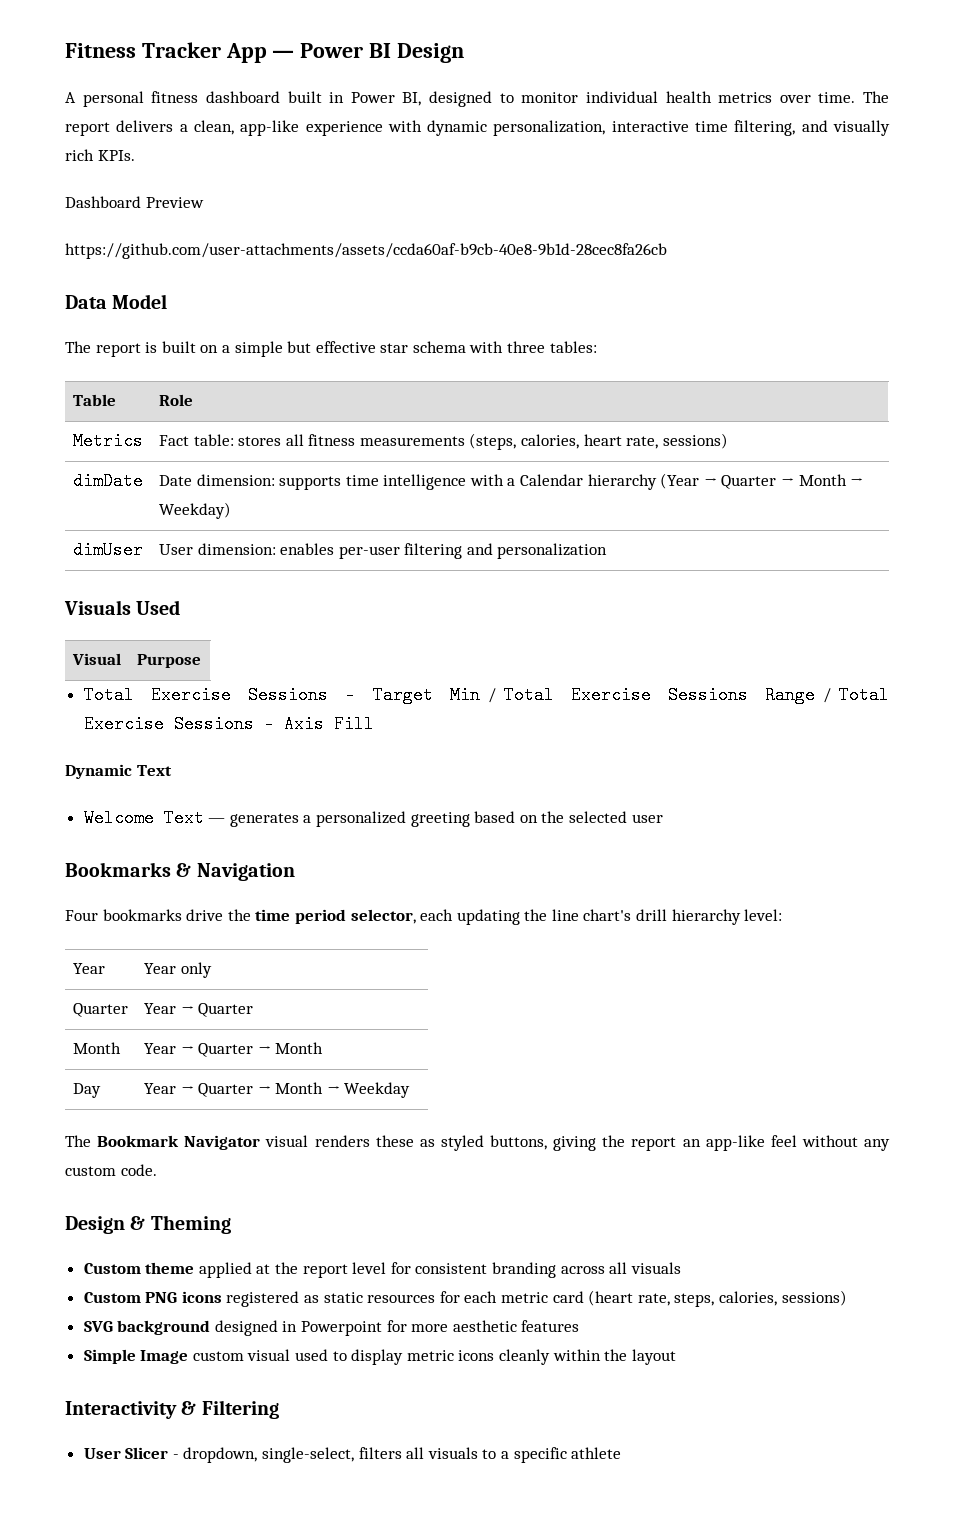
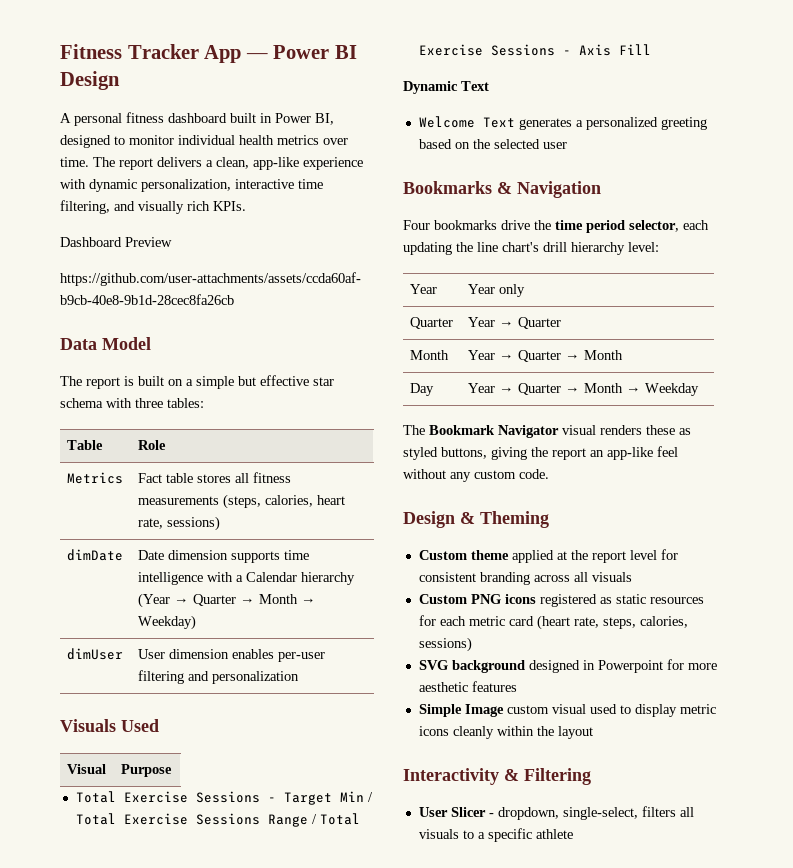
- Metrics | Fact table: stores all fitness measurements (steps, calories, heart rate, sessions)
+ Metrics | Fact table stores all fitness measurements (steps, calories, heart rate, sessions)
- dimDate | Date dimension: supports time intelligence with a Calendar hierarchy (Year → Quarter → Month → Weekday)
+ dimDate | Date dimension supports time intelligence with a Calendar hierarchy (Year → Quarter → Month → Weekday)
- dimUser | User dimension: enables per-user filtering and personalization
+ dimUser | User dimension enables per-user filtering and personalization
- Welcome Text — generates a personalized greeting based on the selected user
+ Welcome Text generates a personalized greeting based on the selected user

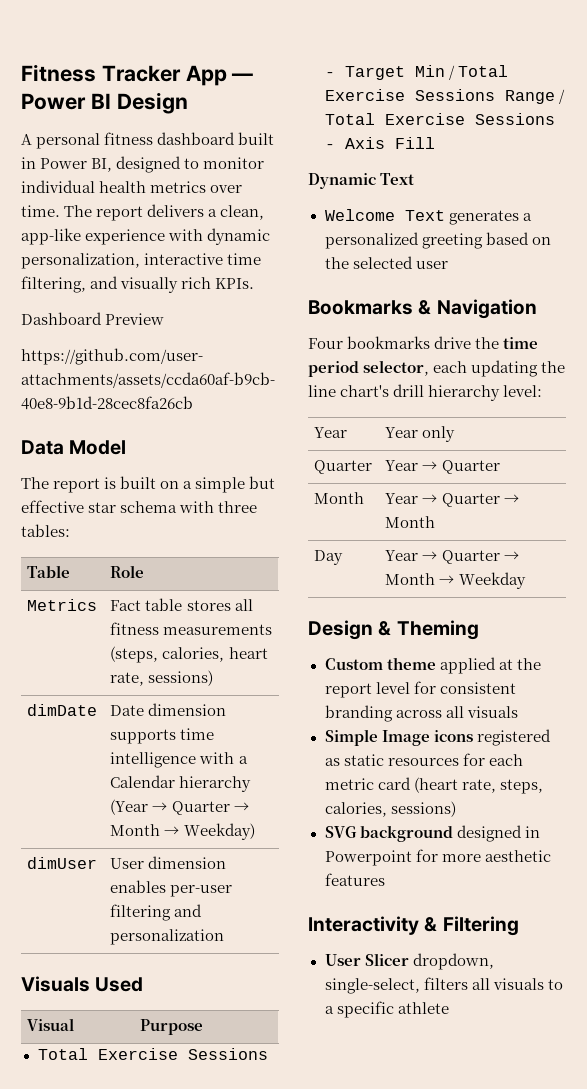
- The Bookmark Navigator visual renders these as styled buttons, giving the report an app-like feel without any custom code.
- Custom PNG icons registered as static resources for each metric card (heart rate, steps, calories, sessions)
+ Simple Image icons registered as static resources for each metric card (heart rate, steps, calories, sessions)
- Simple Image custom visual used to display metric icons cleanly within the layout
- User Slicer - dropdown, single-select, filters all visuals to a specific athlete
+ User Slicer dropdown, single-select, filters all visuals to a specific athlete

